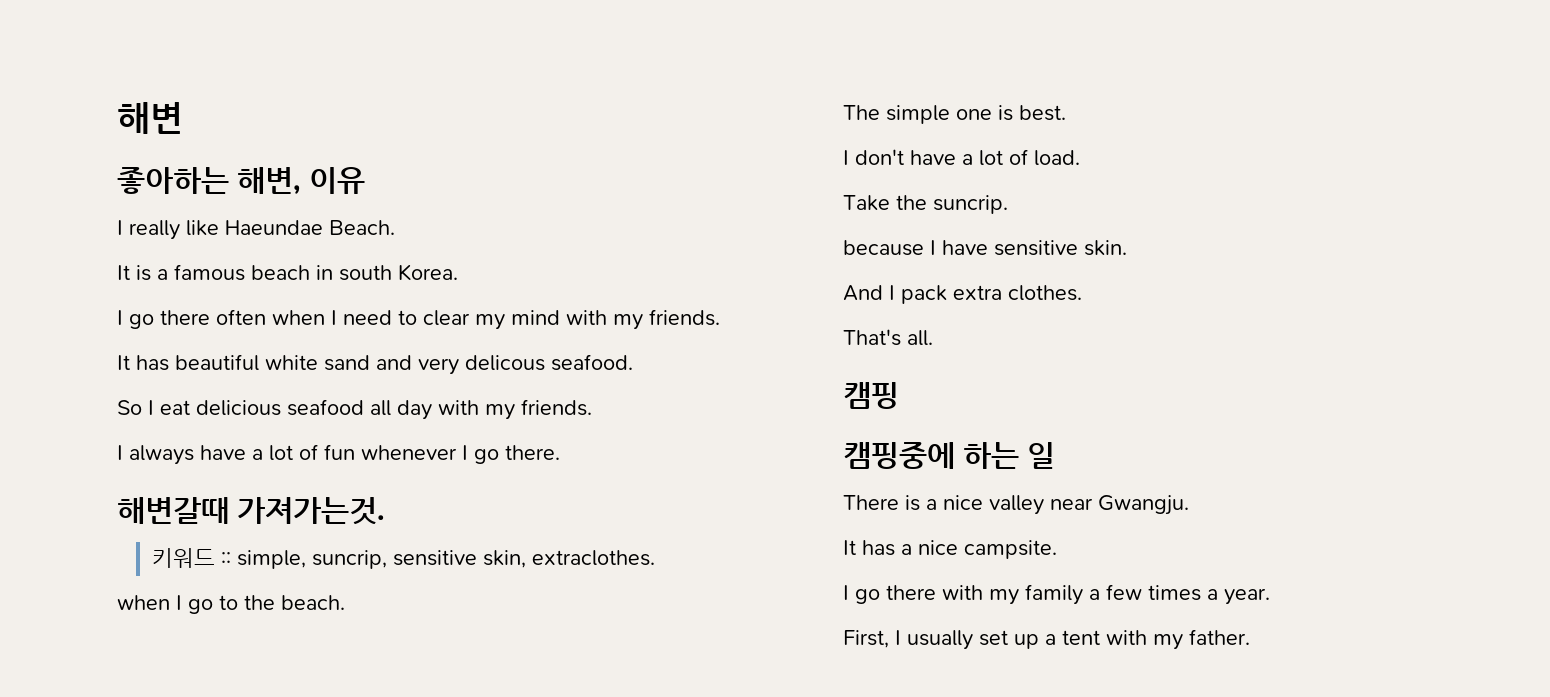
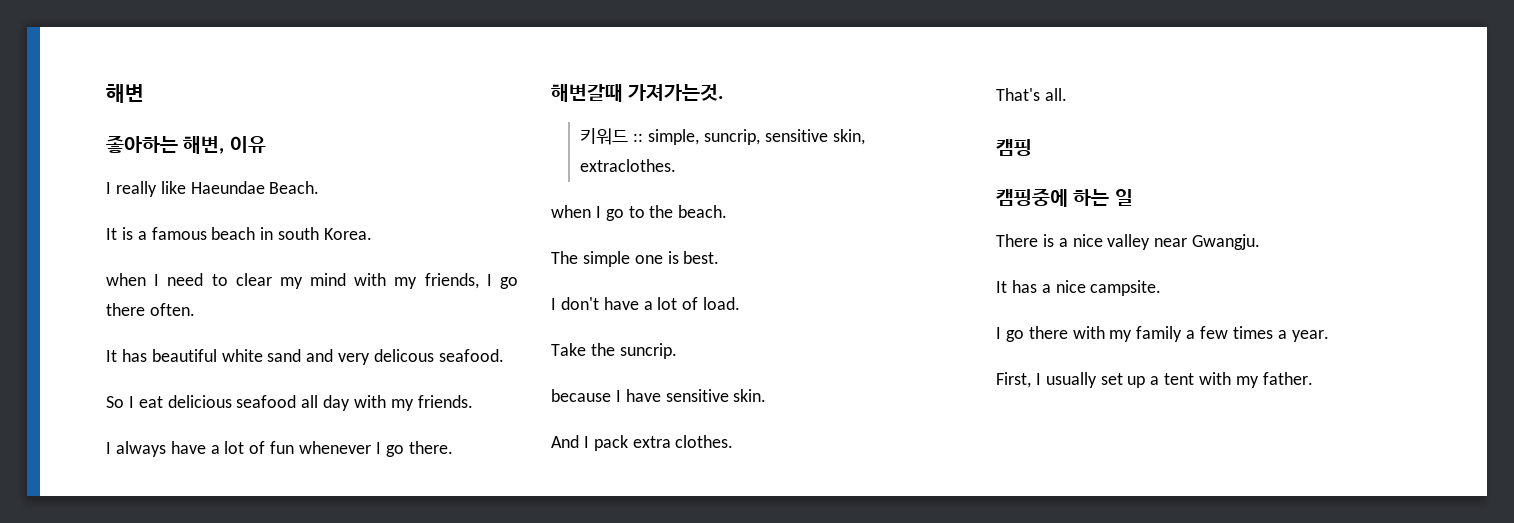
- I go there often when I need to clear my mind with my friends.
+ when I need to clear my mind with my friends, I go there often.

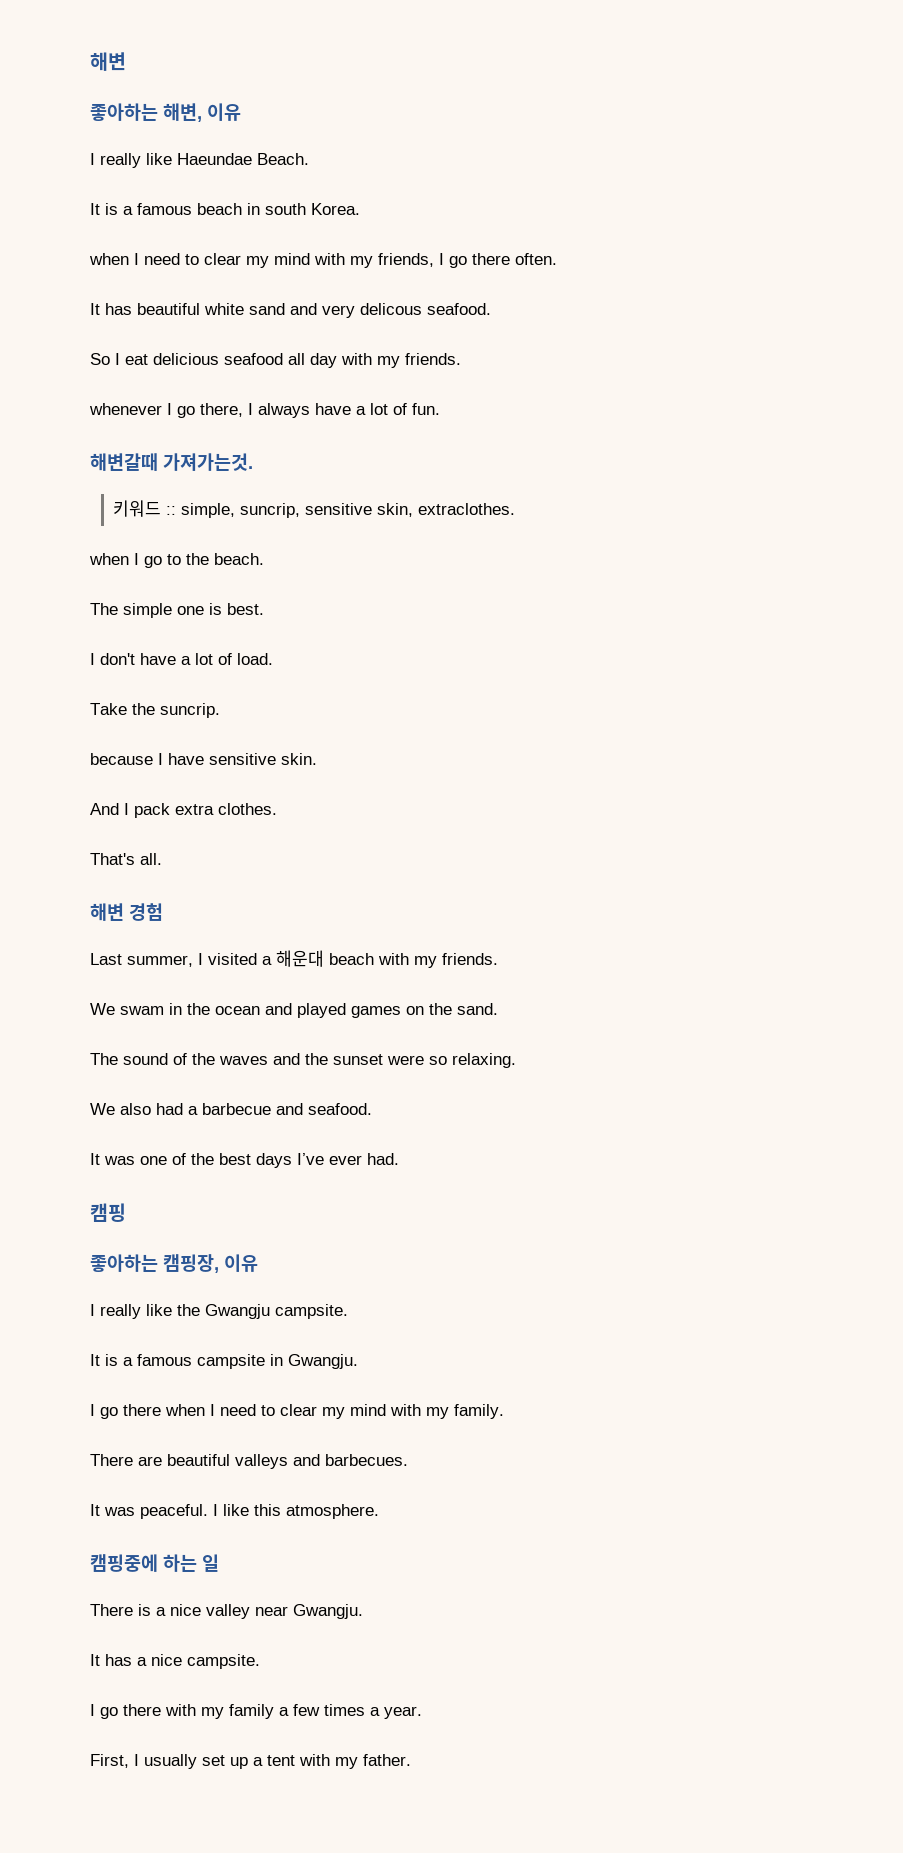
- I always have a lot of fun whenever I go there.
+ whenever I go there, I always have a lot of fun.
+ 해변 경험
+ Last summer, I visited a 해운대 beach with my friends.
+ We swam in the ocean and played games on the sand.
+ The sound of the waves and the sunset were so relaxing.
+ We also had a barbecue and seafood.
+ It was one of the best days I’ve ever had.
  캠핑
+ 좋아하는 캠핑장, 이유
+ I really like the Gwangju campsite.
+ It is a famous campsite in Gwangju.
+ I go there when I need to clear my mind with my family.
+ There are beautiful valleys and barbecues.
+ It was peaceful. I like this atmosphere.

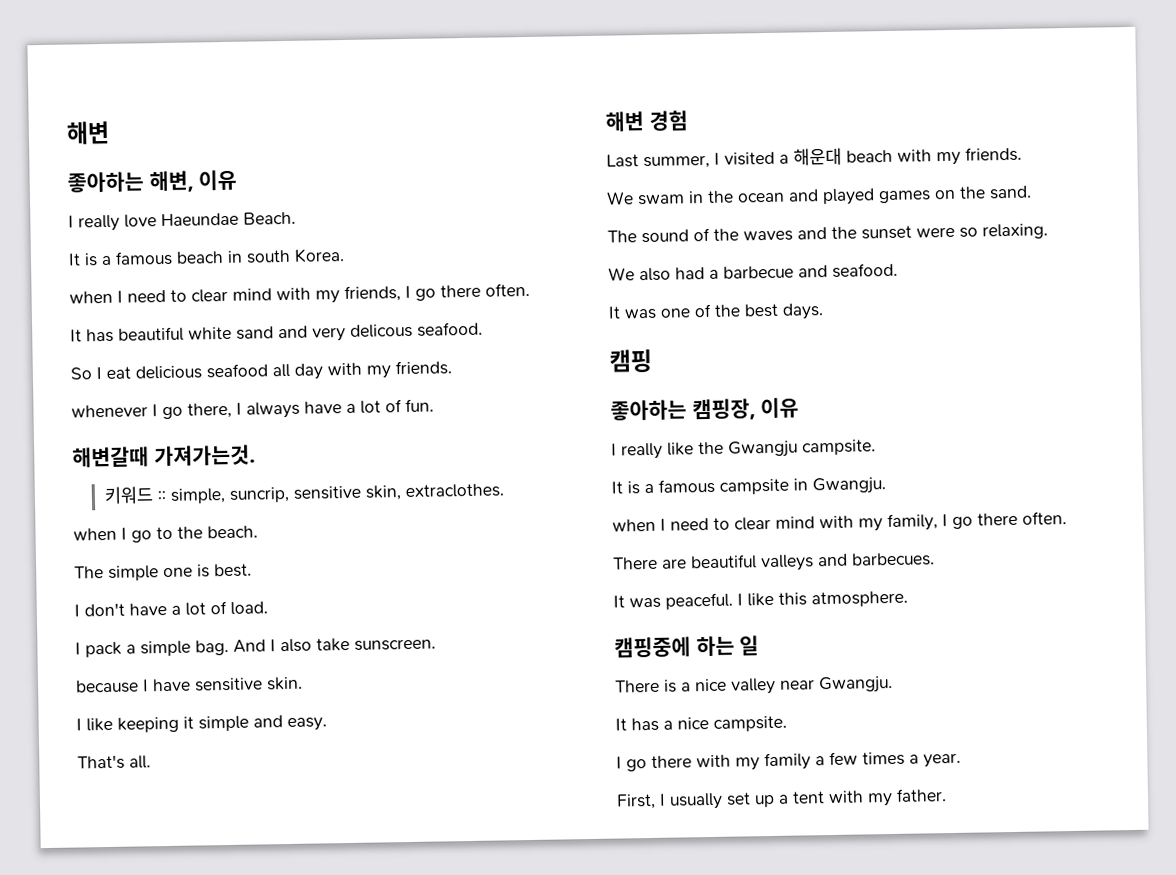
- I really like Haeundae Beach.
+ I really love Haeundae Beach.
- when I need to clear my mind with my friends, I go there often.
+ when I need to clear mind with my friends, I go there often.
- Take the suncrip.
+ I pack a simple bag. And I also take sunscreen.
- And I pack extra clothes.
+ I like keeping it simple and easy.
- It was one of the best days I’ve ever had.
+ It was one of the best days.
- I go there when I need to clear my mind with my family.
+ when I need to clear mind with my family, I go there often.

